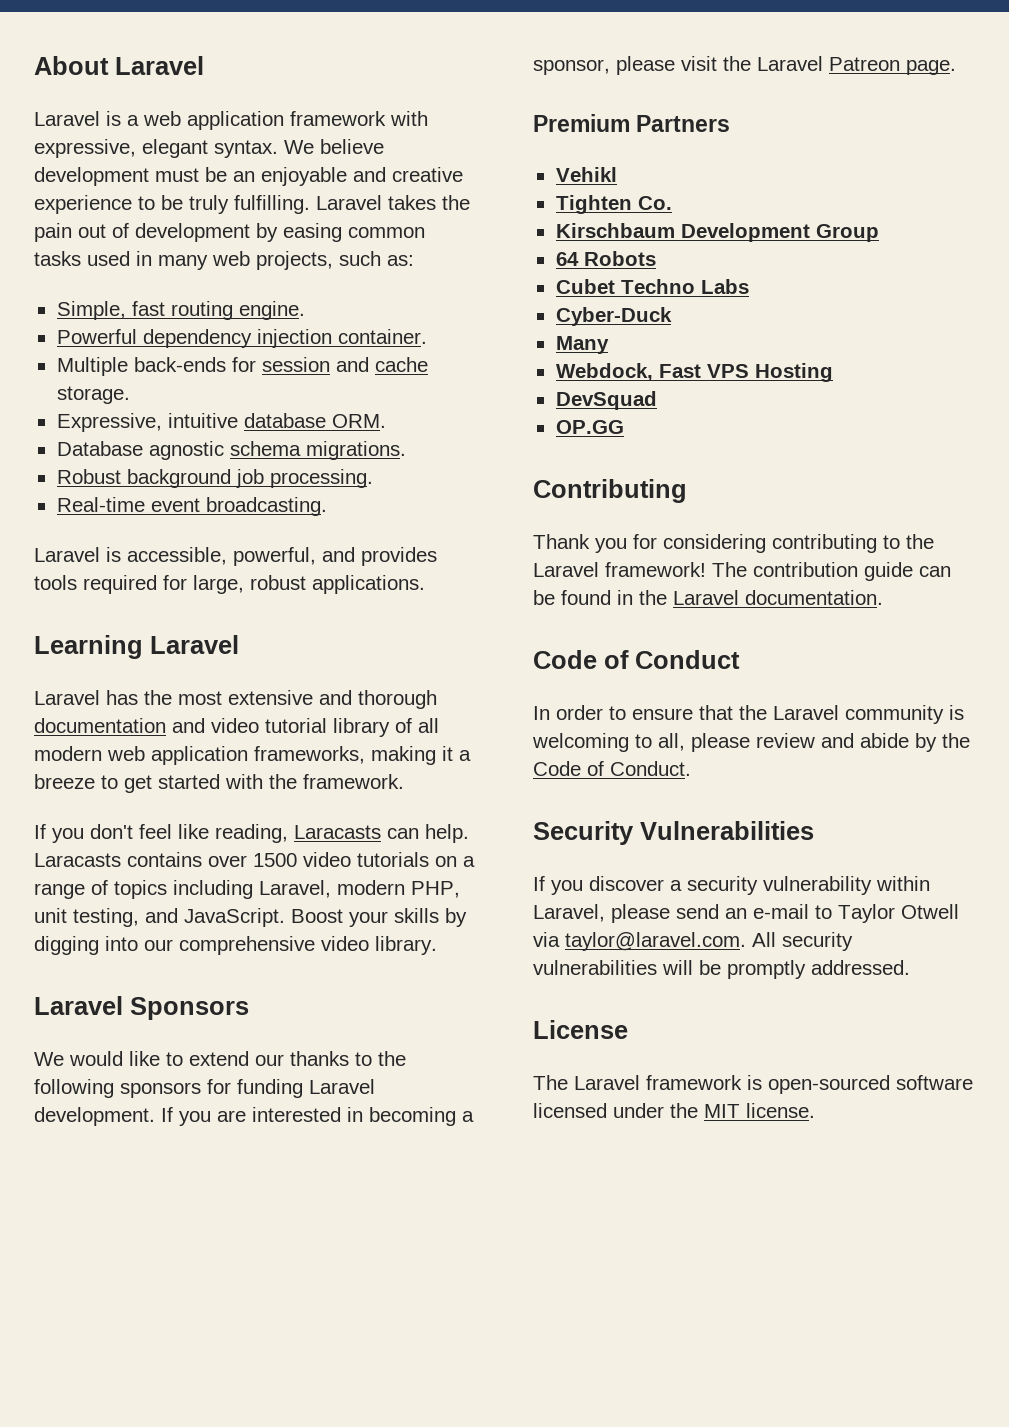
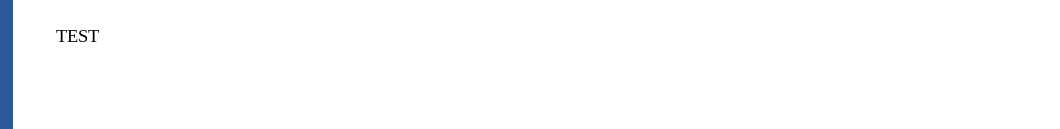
- About Laravel
- Laravel is a web application framework with expressive, elegant syntax. We believe development must be an enjoyable and creative experience to be truly fulfilling. Laravel takes the pain out of development by easing common tasks used in many web projects, such as:
- Simple, fast routing engine.
- Powerful dependency injection container.
- Multiple back-ends for session and cache storage.
- Expressive, intuitive database ORM.
- Database agnostic schema migrations.
- Robust background job processing.
- Real-time event broadcasting.
- Laravel is accessible, powerful, and provides tools required for large, robust applications.
- Learning Laravel
- Laravel has the most extensive and thorough documentation and video tutorial library of all modern web application frameworks, making it a breeze to get started with the framework.
- If you don't feel like reading, Laracasts can help. Laracasts contains over 1500 video tutorials on a range of topics including Laravel, modern PHP, unit testing, and JavaScript. Boost your skills by digging into our comprehensive video library.
- Laravel Sponsors
- We would like to extend our thanks to the following sponsors for funding Laravel development. If you are interested in becoming a sponsor, please visit the Laravel Patreon page.
- Premium Partners
- Vehikl
- Tighten Co.
- Kirschbaum Development Group
- 64 Robots
- Cubet Techno Labs
- Cyber-Duck
- Many
- Webdock, Fast VPS Hosting
- DevSquad
- OP.GG
- Contributing
- Thank you for considering contributing to the Laravel framework! The contribution guide can be found in the Laravel documentation.
- Code of Conduct
- In order to ensure that the Laravel community is welcoming to all, please review and abide by the Code of Conduct.
- Security Vulnerabilities
- If you discover a security vulnerability within Laravel, please send an e-mail to Taylor Otwell via taylor@laravel.com. All security vulnerabilities will be promptly addressed.
- License
- The Laravel framework is open-sourced software licensed under the MIT license.
+ TEST

